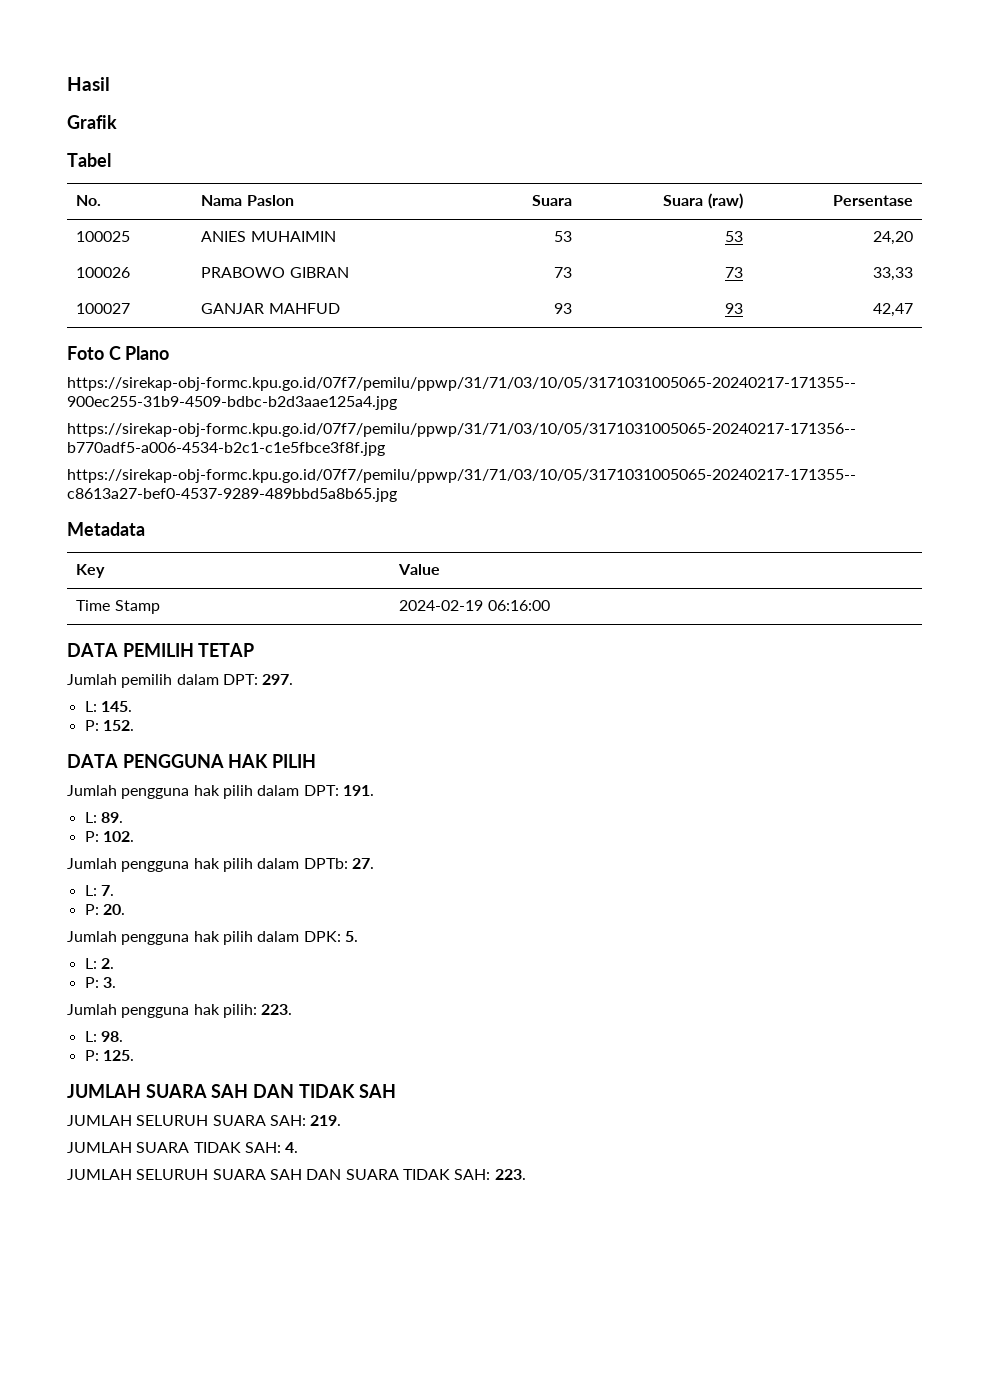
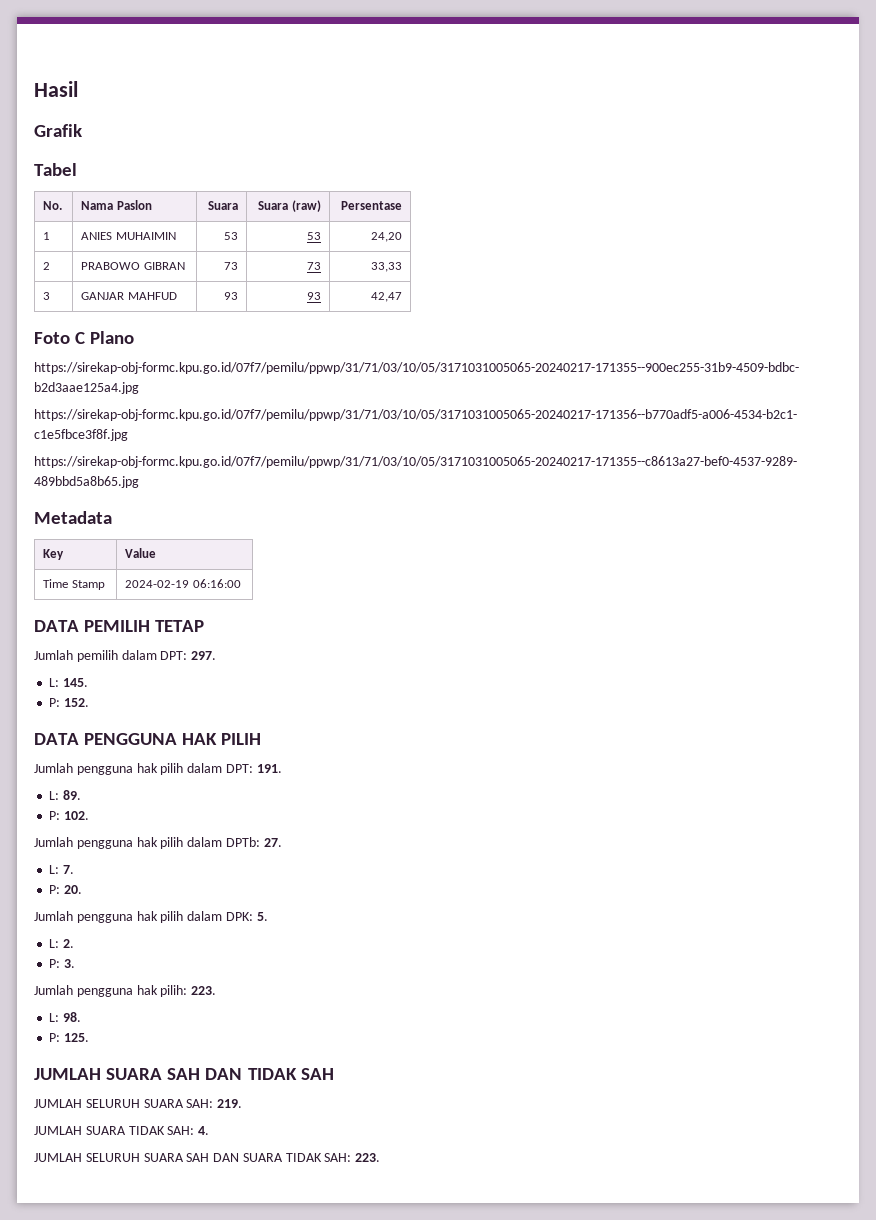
- 100025 | ANIES MUHAIMIN | 53 | 53 | 24,20
+ 1 | ANIES MUHAIMIN | 53 | 53 | 24,20
- 100026 | PRABOWO GIBRAN | 73 | 73 | 33,33
+ 2 | PRABOWO GIBRAN | 73 | 73 | 33,33
- 100027 | GANJAR MAHFUD | 93 | 93 | 42,47
+ 3 | GANJAR MAHFUD | 93 | 93 | 42,47

